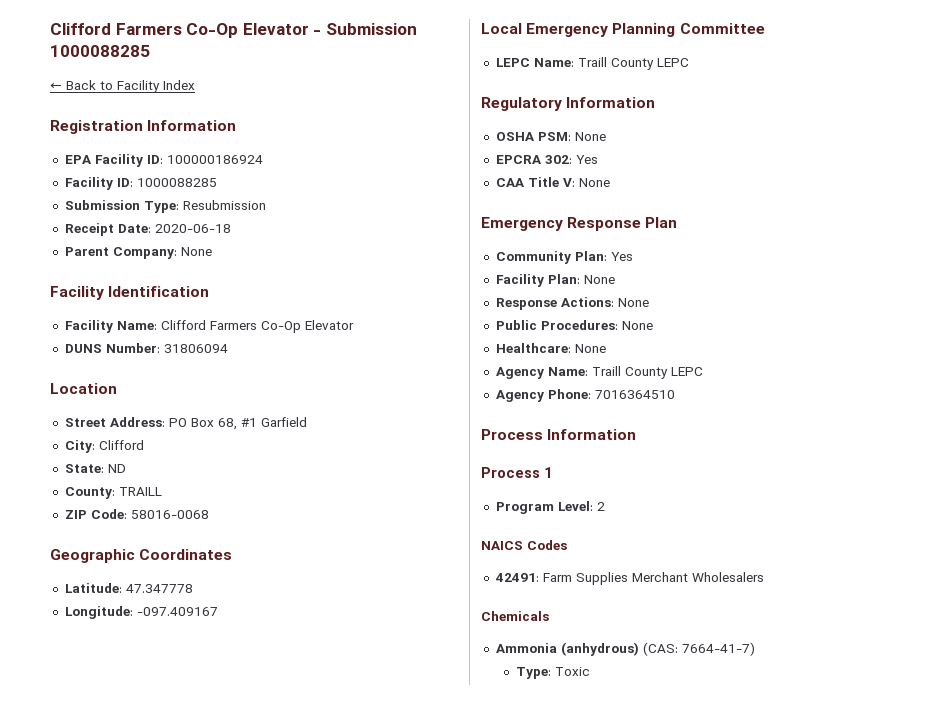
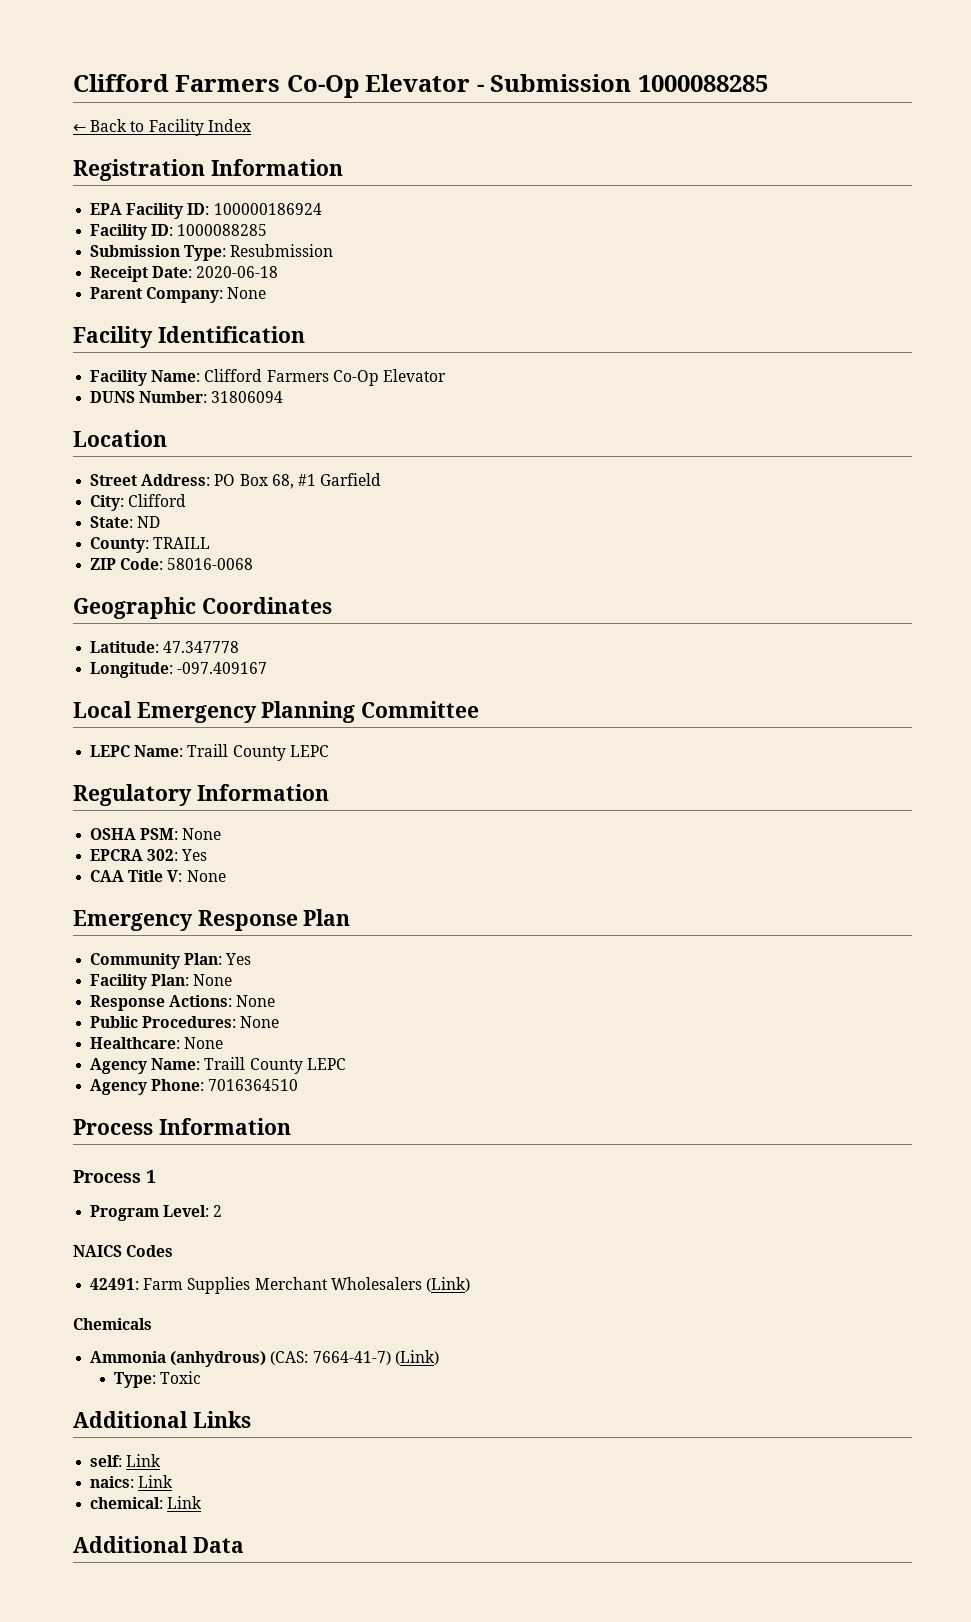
- 42491: Farm Supplies Merchant Wholesalers
+ 42491: Farm Supplies Merchant Wholesalers (Link)
- Ammonia (anhydrous) (CAS: 7664-41-7)
+ Ammonia (anhydrous) (CAS: 7664-41-7) (Link)
+ Additional Links
+ self: Link
+ naics: Link
+ chemical: Link
+ Additional Data

